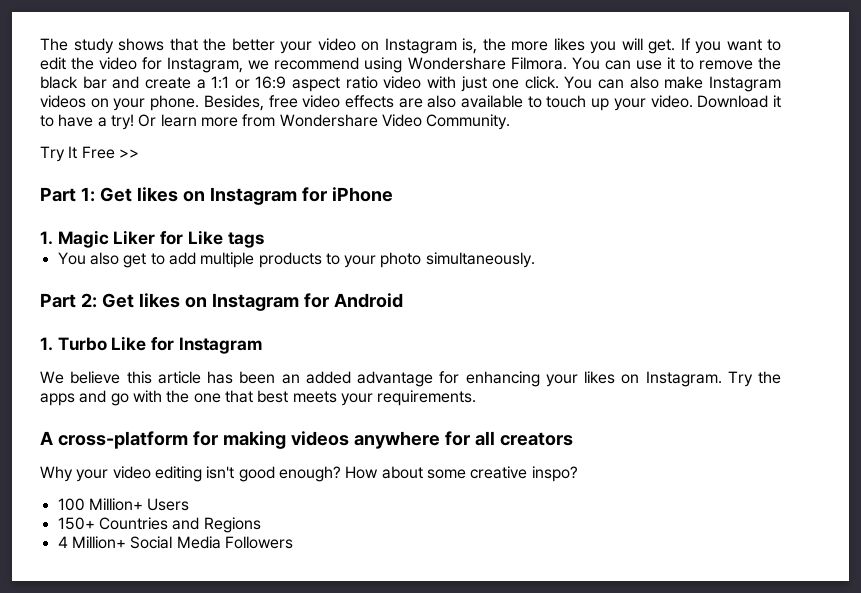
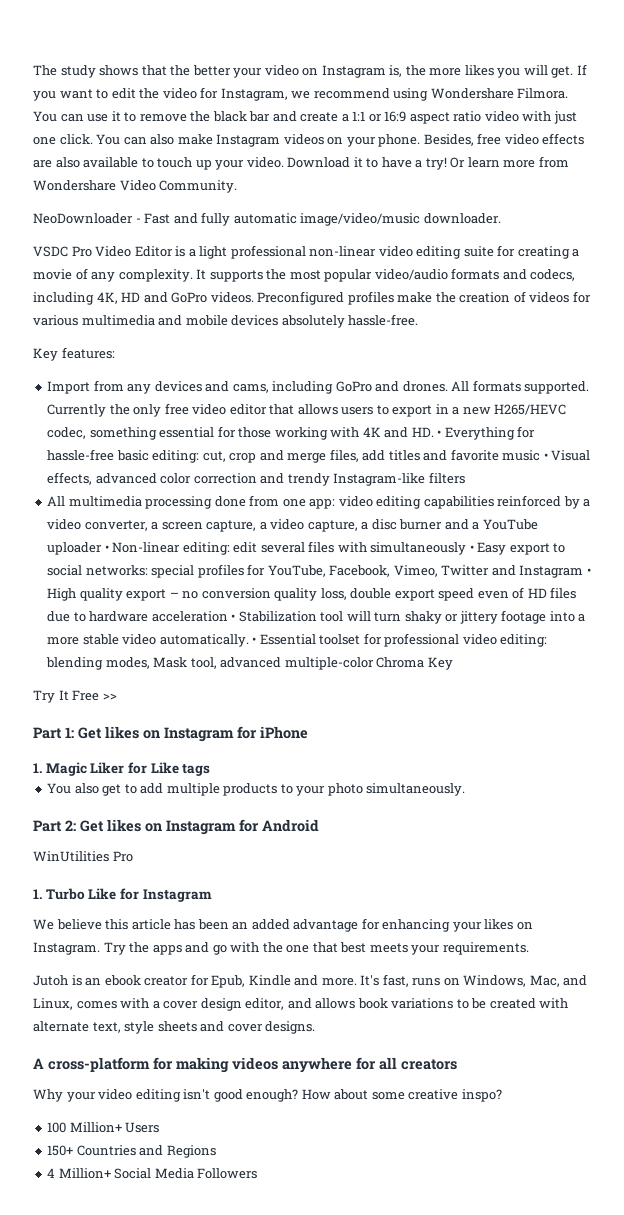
+ NeoDownloader - Fast and fully automatic image/video/music downloader.
+ VSDC Pro Video Editor is a light professional non-linear video editing suite for creating a movie of any complexity. It supports the most popular video/audio formats and codecs, including 4K, HD and GoPro videos. Preconfigured profiles make the creation of videos for various multimedia and mobile devices absolutely hassle-free.
+ Key features:
+ Import from any devices and cams, including GoPro and drones. All formats supported. Сurrently the only free video editor that allows users to export in a new H265/HEVC codec, something essential for those working with 4K and HD. • Everything for hassle-free basic editing: cut, crop and merge files, add titles and favorite music • Visual effects, advanced color correction and trendy Instagram-like filters
+ All multimedia processing done from one app: video editing capabilities reinforced by a video converter, a screen capture, a video capture, a disc burner and a YouTube uploader • Non-linear editing: edit several files with simultaneously • Easy export to social networks: special profiles for YouTube, Facebook, Vimeo, Twitter and Instagram • High quality export – no conversion quality loss, double export speed even of HD files due to hardware acceleration • Stabilization tool will turn shaky or jittery footage into a more stable video automatically. • Essential toolset for professional video editing: blending modes, Mask tool, advanced multiple-color Chroma Key
+ WinUtilities Pro
+ Jutoh is an ebook creator for Epub, Kindle and more. It's fast, runs on Windows, Mac, and Linux, comes with a cover design editor, and allows book variations to be created with alternate text, style sheets and cover designs.

